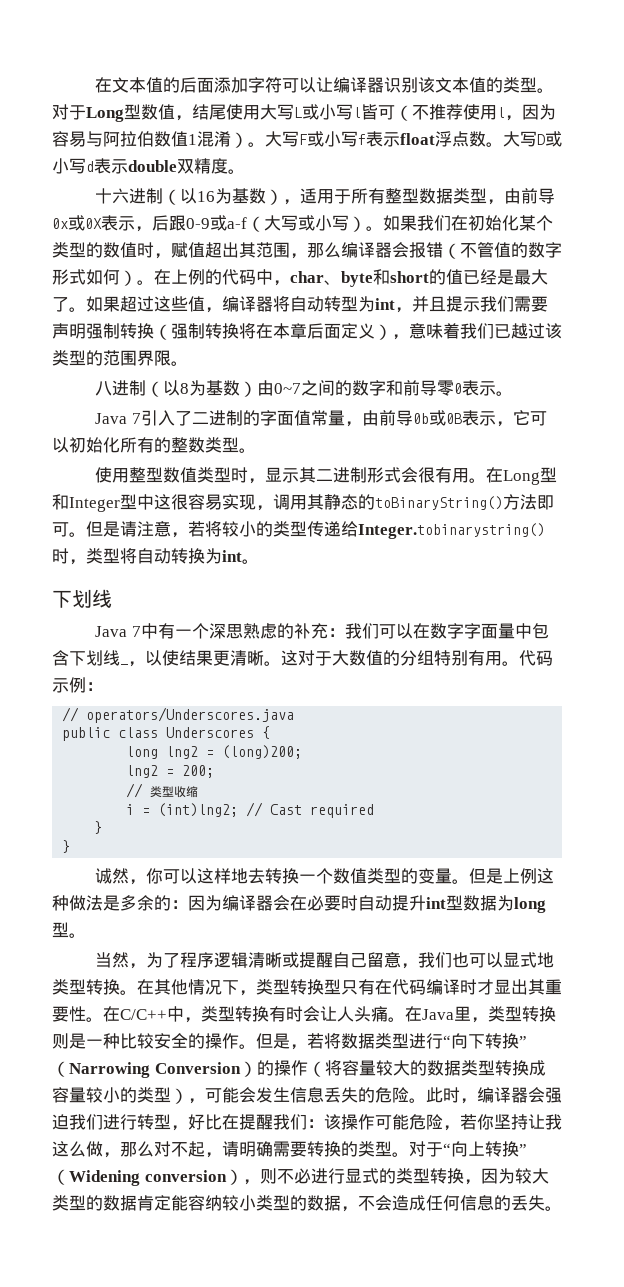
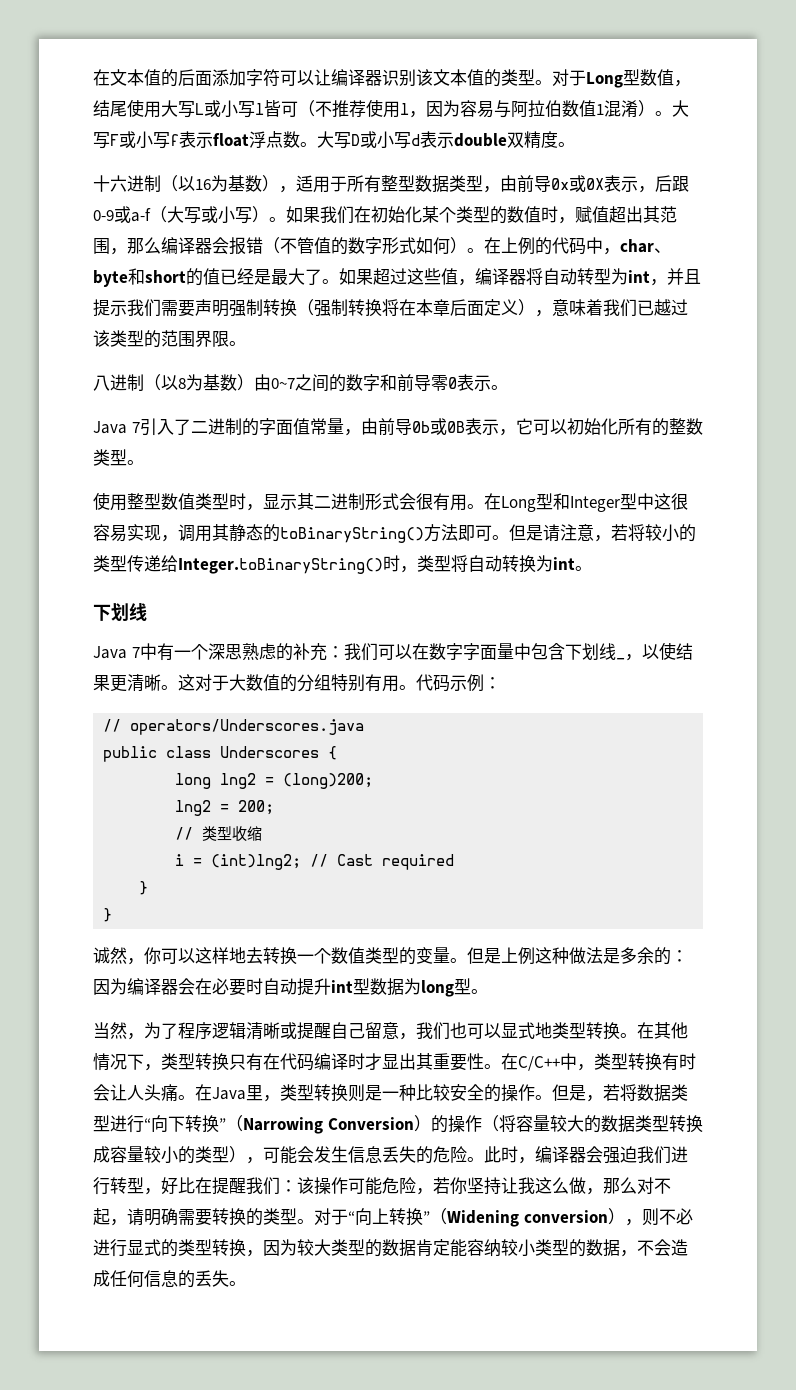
- 但是请注意，若将较小的类型传递给Integer.tobinarystring()时，类型将自动转换为int。
+ 但是请注意，若将较小的类型传递给Integer.toBinaryString()时，类型将自动转换为int。
- 在其他情况下，类型转换型只有在代码编译时才显出其重要性。
+ 在其他情况下，类型转换只有在代码编译时才显出其重要性。

